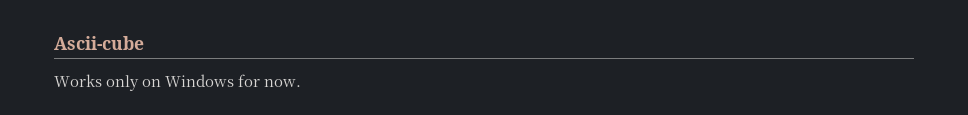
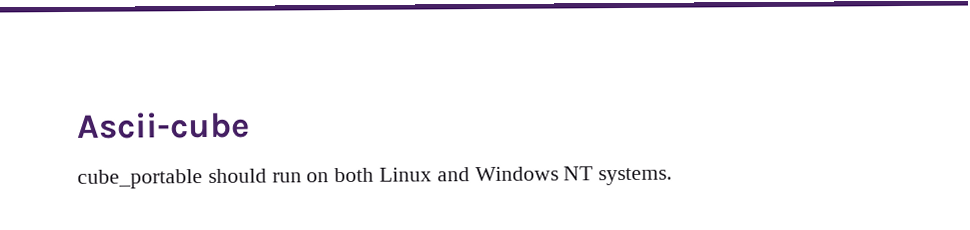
- Works only on Windows for now.
+ cube_portable should run on both Linux and Windows NT systems.

